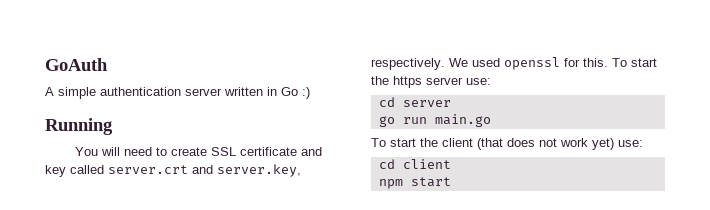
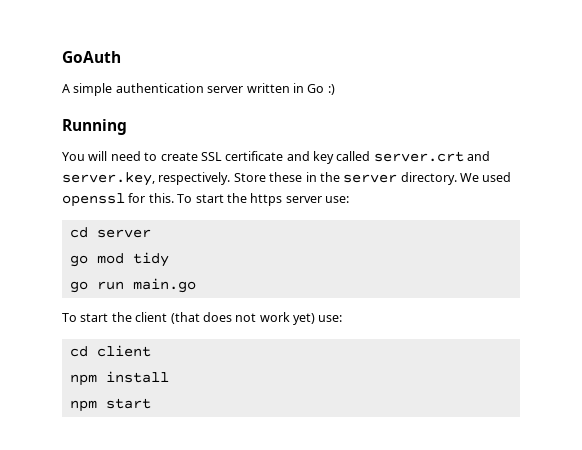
+ Store these in the server directory.
+ go mod tidy
+ npm install

